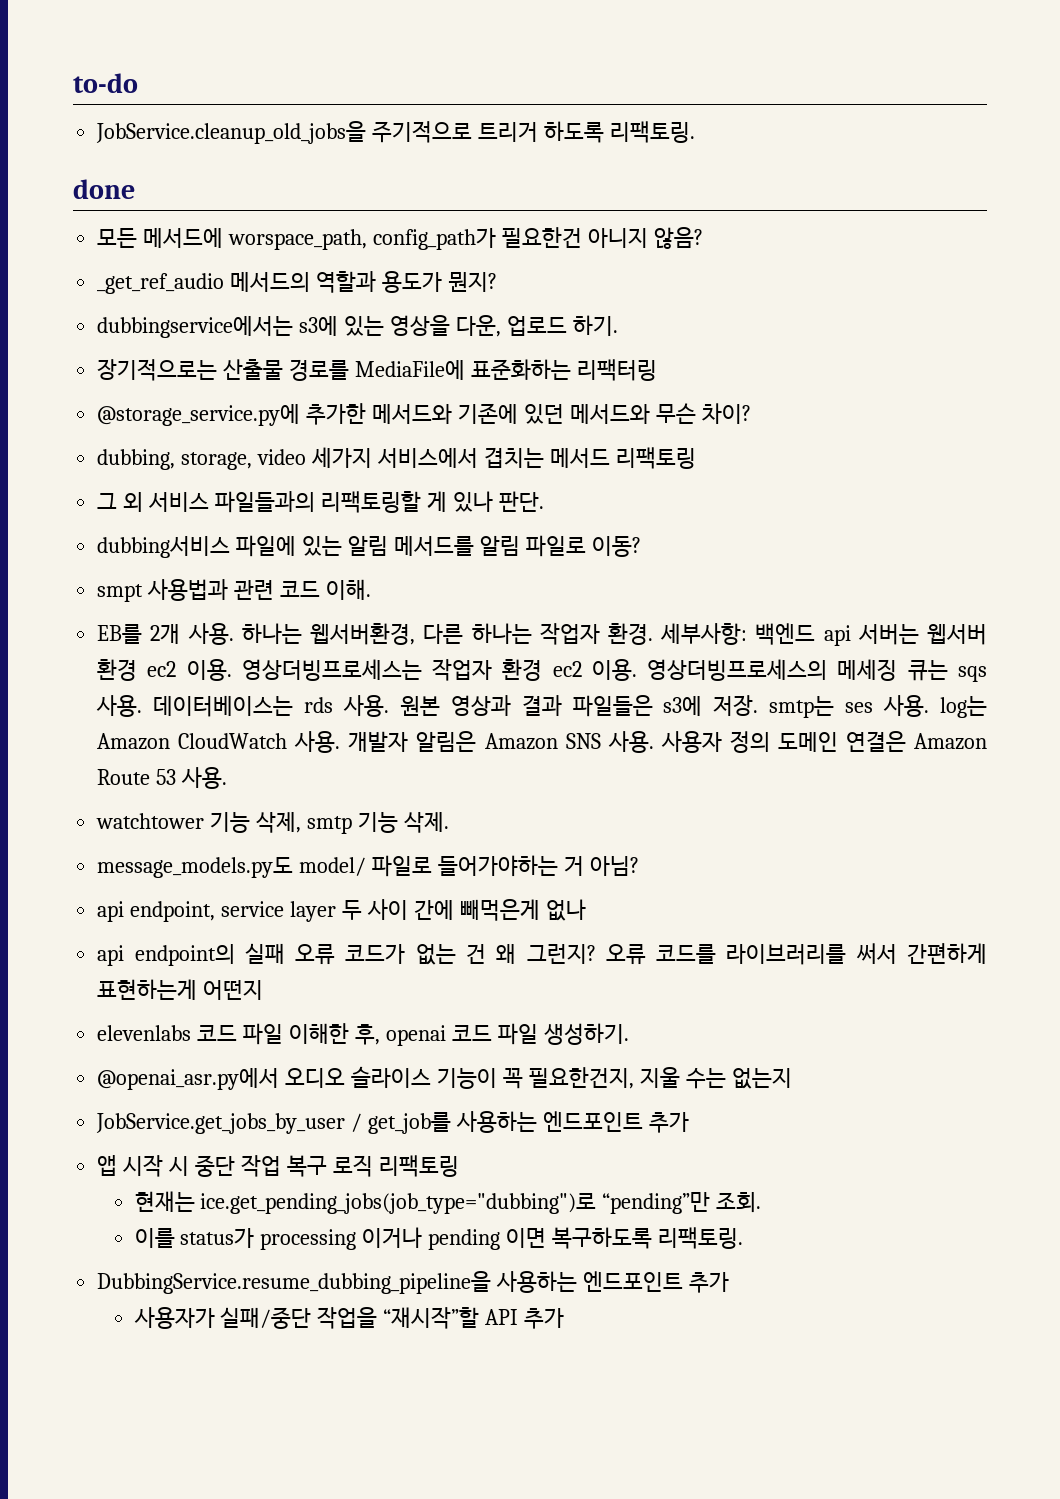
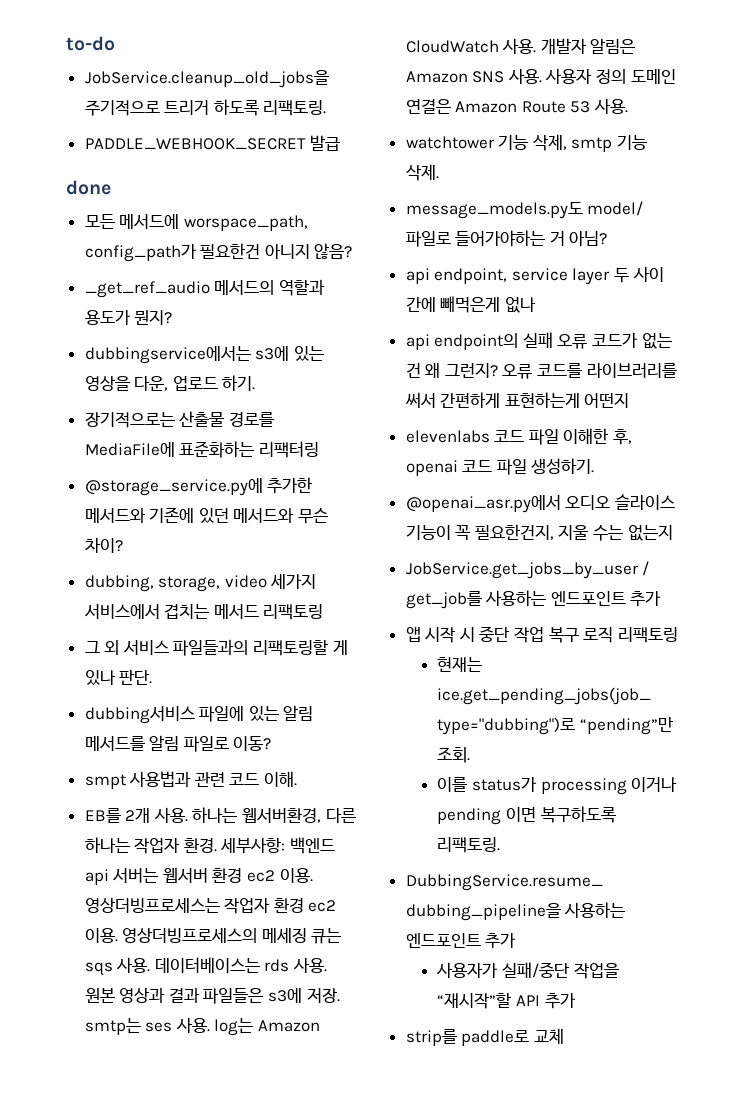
+ PADDLE_WEBHOOK_SECRET 발급
+ strip를 paddle로 교체

